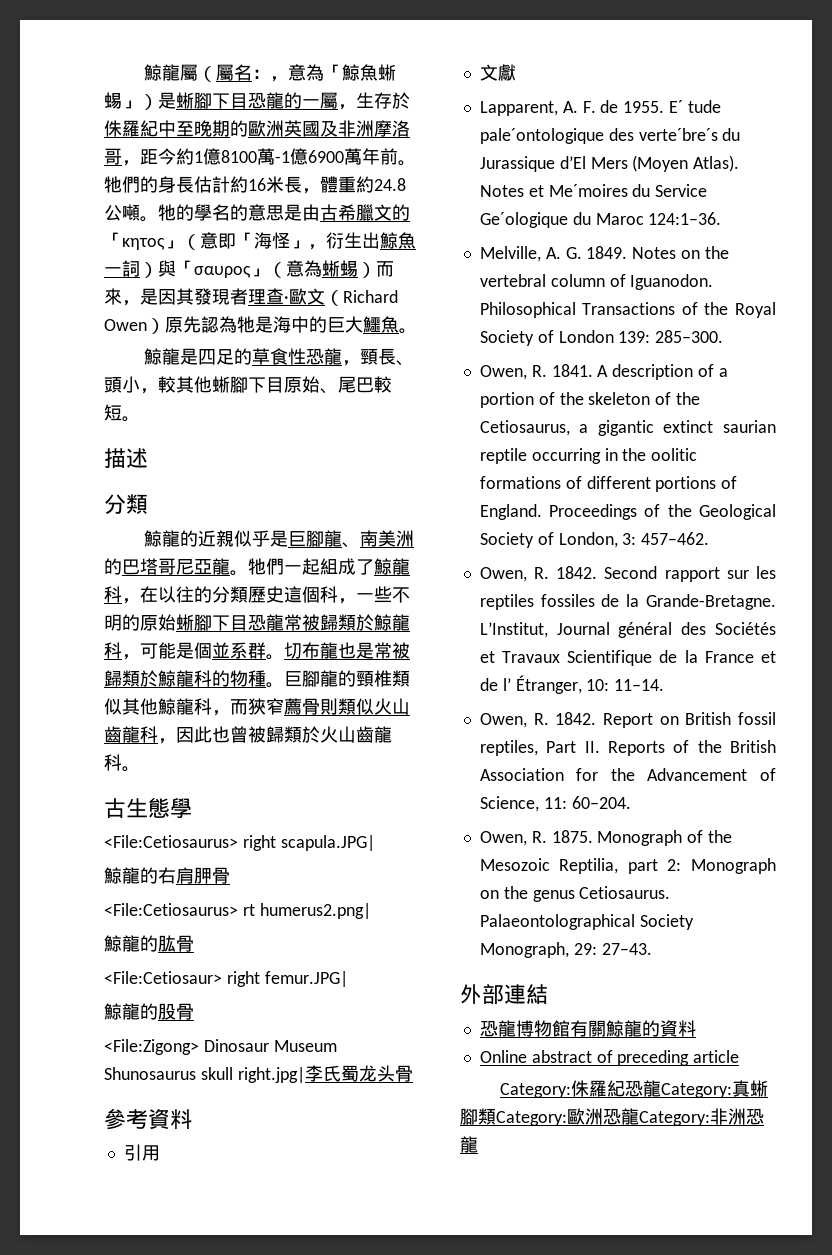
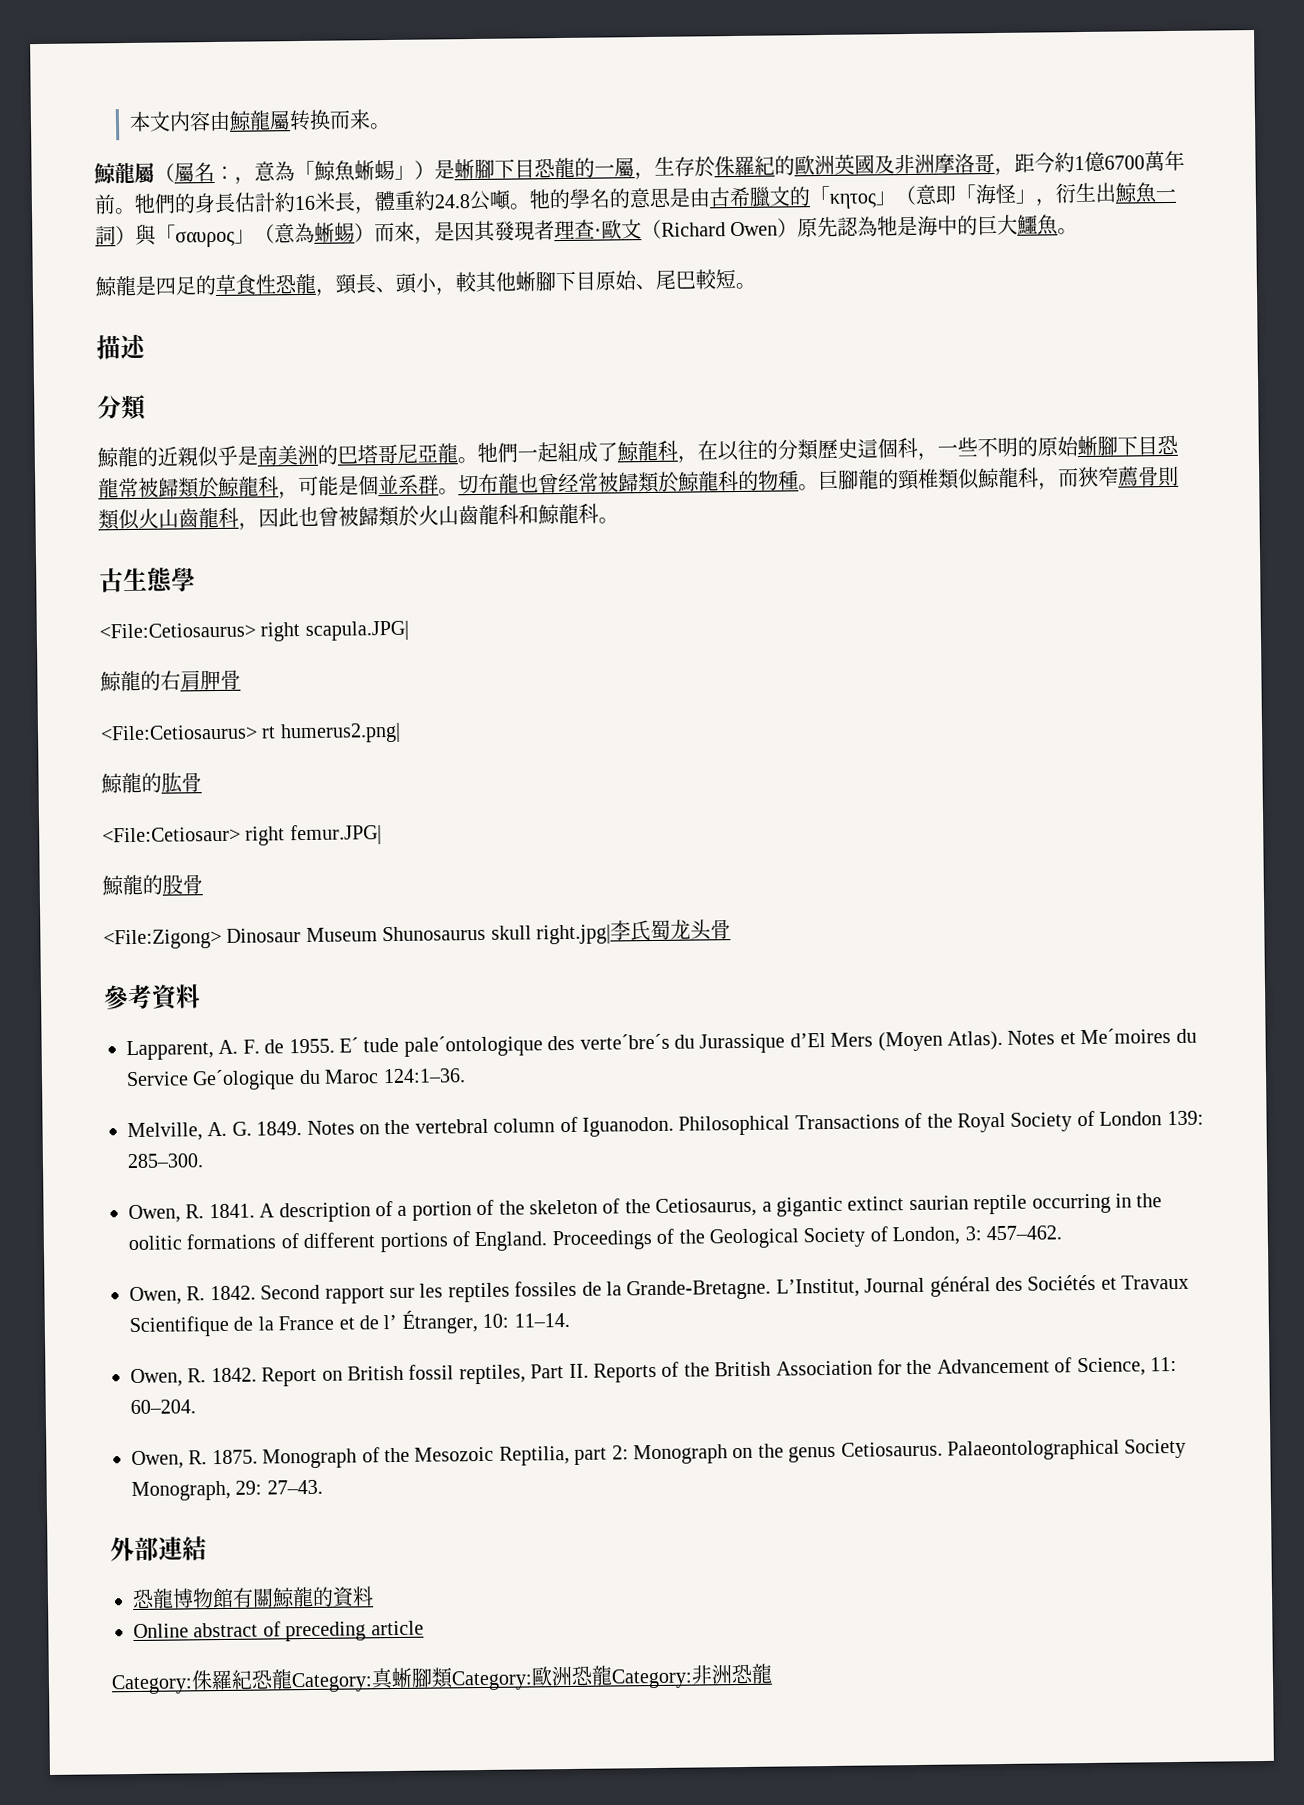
+ 本文内容由鯨龍屬转换而来。
- 鯨龍屬（屬名：，意為「鯨魚蜥蜴」）是蜥腳下目恐龍的一屬，生存於侏羅紀中至晚期的歐洲英國及非洲摩洛哥，距今約1億8100萬-1億6900萬年前。
+ 鯨龍屬（屬名：，意為「鯨魚蜥蜴」）是蜥腳下目恐龍的一屬，生存於侏羅紀的歐洲英國及非洲摩洛哥，距今約1億6700萬年前。
- 鯨龍的近親似乎是巨腳龍、南美洲的巴塔哥尼亞龍。
+ 鯨龍的近親似乎是南美洲的巴塔哥尼亞龍。
- 切布龍也是常被歸類於鯨龍科的物種。
+ 切布龍也曾经常被歸類於鯨龍科的物種。
- 巨腳龍的頸椎類似其他鯨龍科，而狹窄薦骨則類似火山齒龍科，因此也曾被歸類於火山齒龍科。
+ 巨腳龍的頸椎類似鯨龍科，而狹窄薦骨則類似火山齒龍科，因此也曾被歸類於火山齒龍科和鯨龍科。
- 引用
- 文獻

